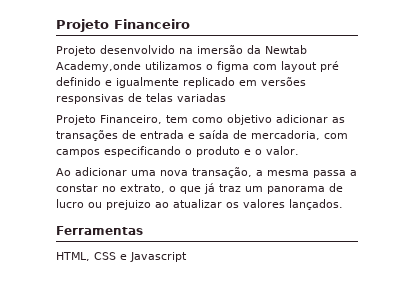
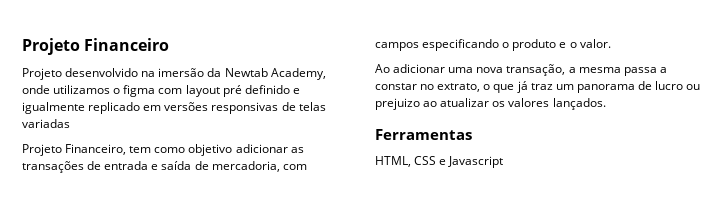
- Projeto desenvolvido na imersão da Newtab Academy,onde utilizamos o figma com layout pré definido e igualmente replicado em versões responsivas de telas variadas
+ Projeto desenvolvido na imersão da Newtab Academy, onde utilizamos o figma com layout pré definido e igualmente replicado em versões responsivas de telas variadas

